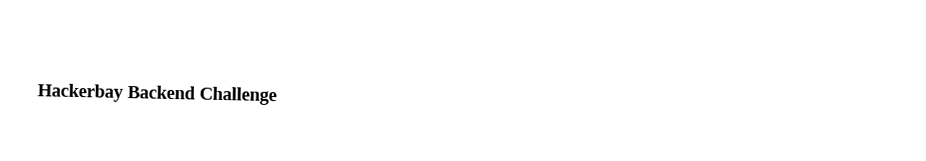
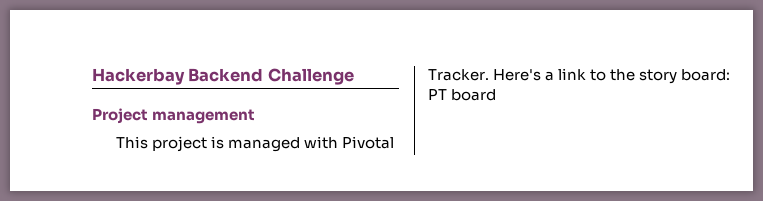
+ Project management
+ This project is managed with Pivotal Tracker. Here's a link to the story board: PT board

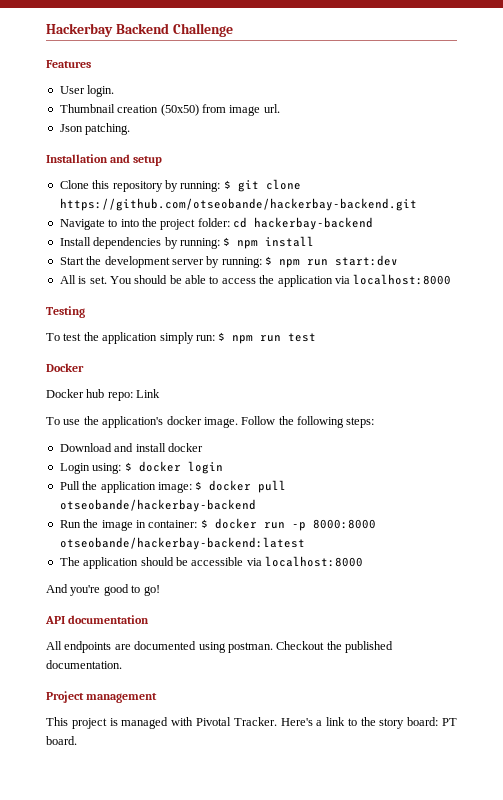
+ Features
+ User login.
+ Thumbnail creation (50x50) from image url.
+ Json patching.
+ Installation and setup
+ Clone this repository by running: $ git clone https://github.com/otseobande/hackerbay-backend.git
+ Navigate to into the project folder: cd hackerbay-backend
+ Install dependencies by running: $ npm install
+ Start the development server by running: $ npm run start:dev
+ All is set. You should be able to access the application via localhost:8000
+ Testing
+ To test the application simply run: $ npm run test
+ Docker
+ Docker hub repo: Link
+ To use the application's docker image. Follow the following steps:
+ Download and install docker
+ Login using: $ docker login
+ Pull the application image: $ docker pull otseobande/hackerbay-backend
+ Run the image in container: $ docker run -p 8000:8000 otseobande/hackerbay-backend:latest
+ The application should be accessible via localhost:8000
+ And you're good to go!
+ API documentation
+ All endpoints are documented using postman. Checkout the published documentation.
- Here's a link to the story board: PT board
+ Here's a link to the story board: PT board.

